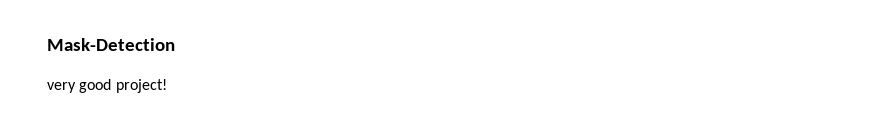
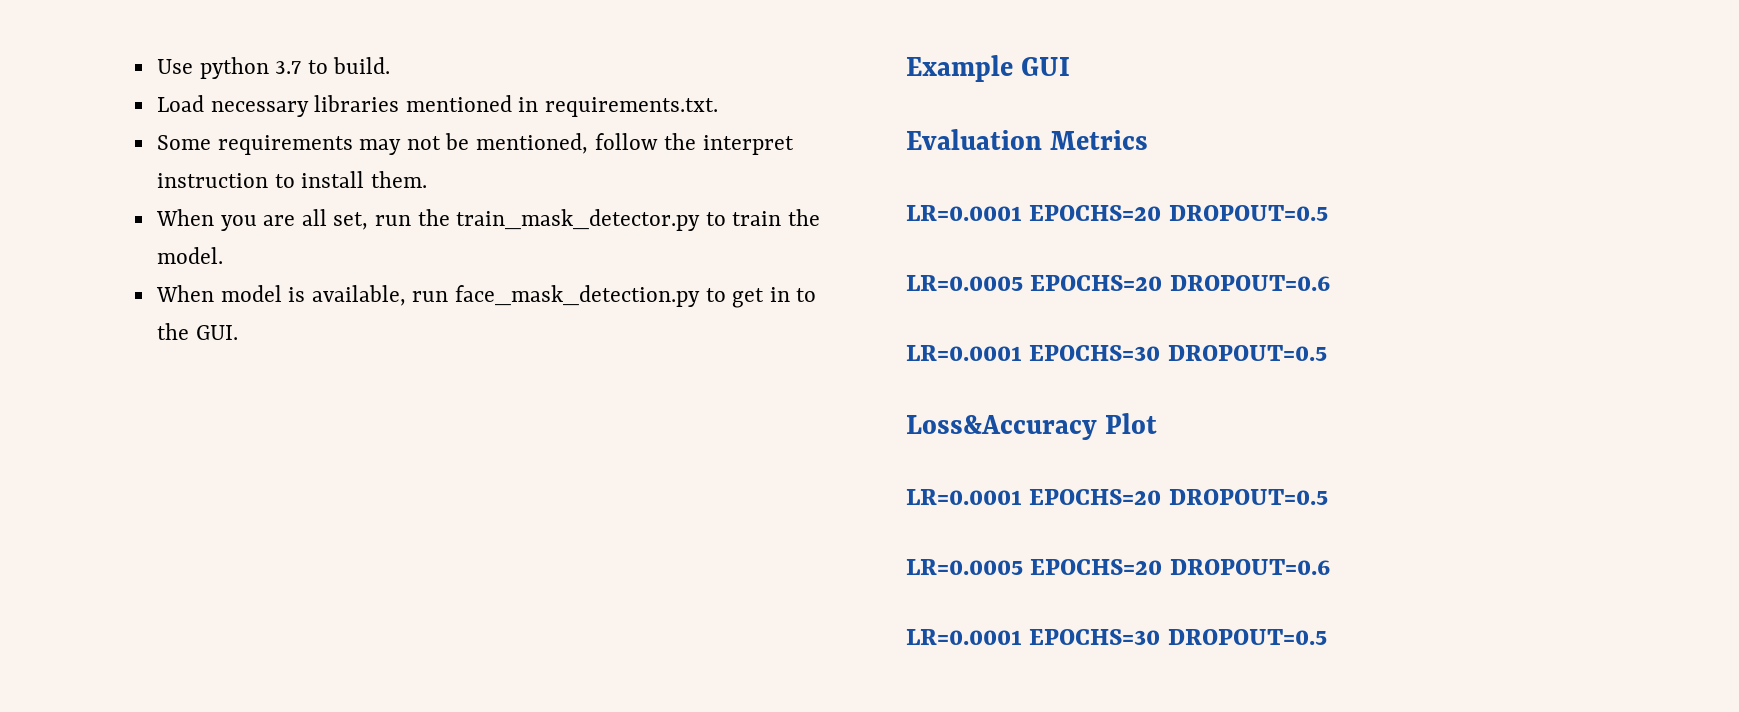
- Mask-Detection
- very good project!
+ Use python 3.7 to build.
+ Load necessary libraries mentioned in requirements.txt.
+ Some requirements may not be mentioned, follow the interpret instruction to install them.
+ When you are all set, run the train_mask_detector.py to train the model.
+ When model is available, run face_mask_detection.py to get in to the GUI.
+ Example GUI
+ Evaluation Metrics
+ LR=0.0001 EPOCHS=20 DROPOUT=0.5
+ LR=0.0005 EPOCHS=20 DROPOUT=0.6
+ LR=0.0001 EPOCHS=30 DROPOUT=0.5
+ Loss&Accuracy Plot
+ LR=0.0001 EPOCHS=20 DROPOUT=0.5
+ LR=0.0005 EPOCHS=20 DROPOUT=0.6
+ LR=0.0001 EPOCHS=30 DROPOUT=0.5

